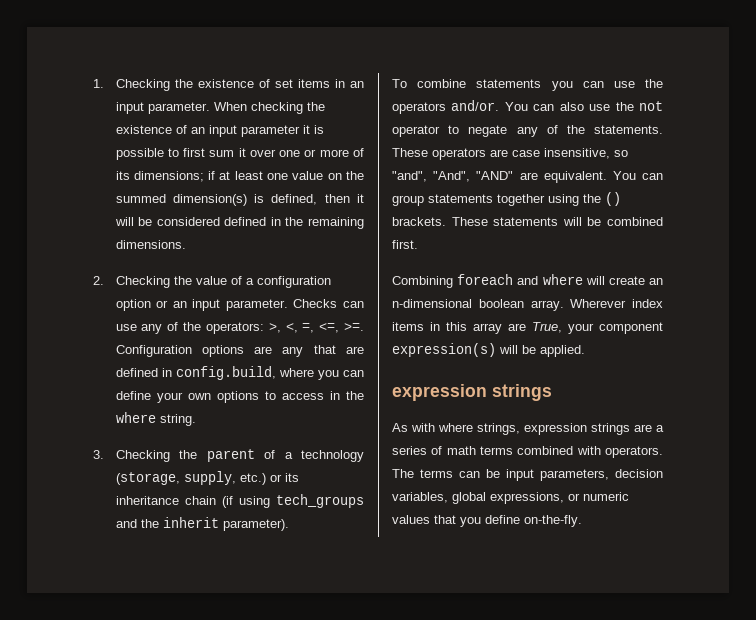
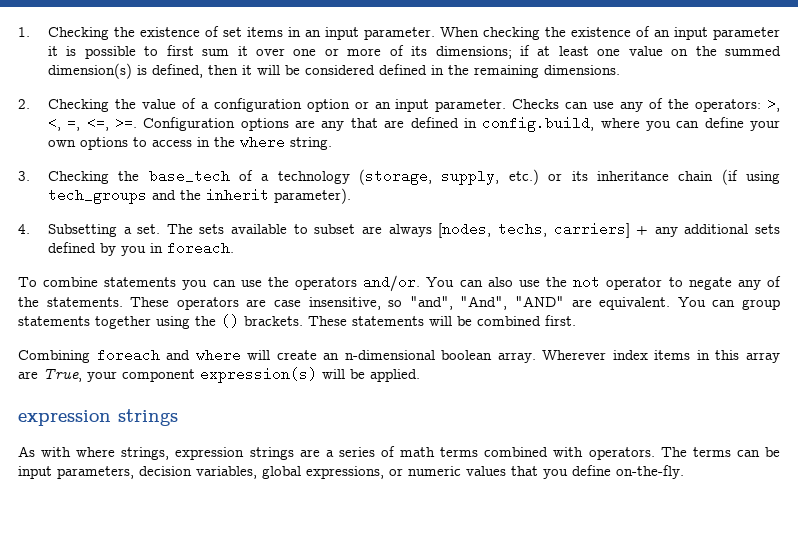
- 3. Checking the parent of a technology (storage, supply, etc.) or its inheritance chain (if using tech_groups and the inherit parameter).
+ 3. Checking the base_tech of a technology (storage, supply, etc.) or its inheritance chain (if using tech_groups and the inherit parameter).
+ 4. Subsetting a set. The sets available to subset are always [nodes, techs, carriers] + any additional sets defined by you in foreach.

